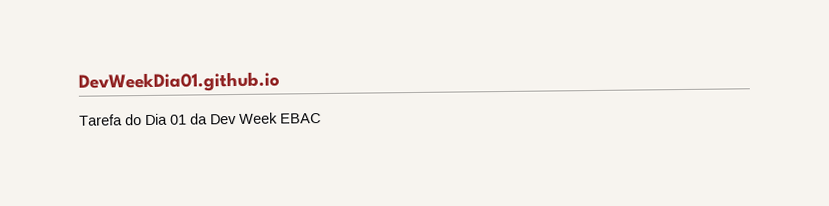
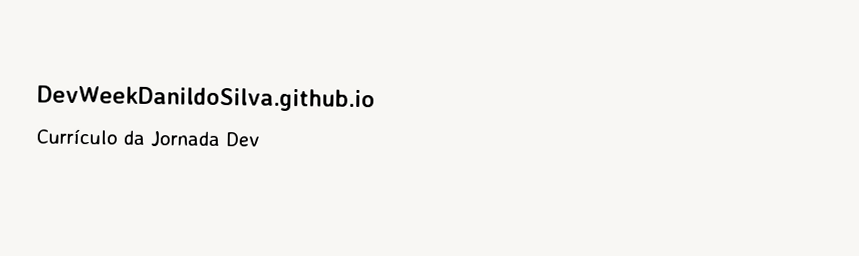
- DevWeekDia01.github.io
- Tarefa do Dia 01 da Dev Week EBAC
+ DevWeekDanildoSilva.github.io
+ Currículo da Jornada Dev

